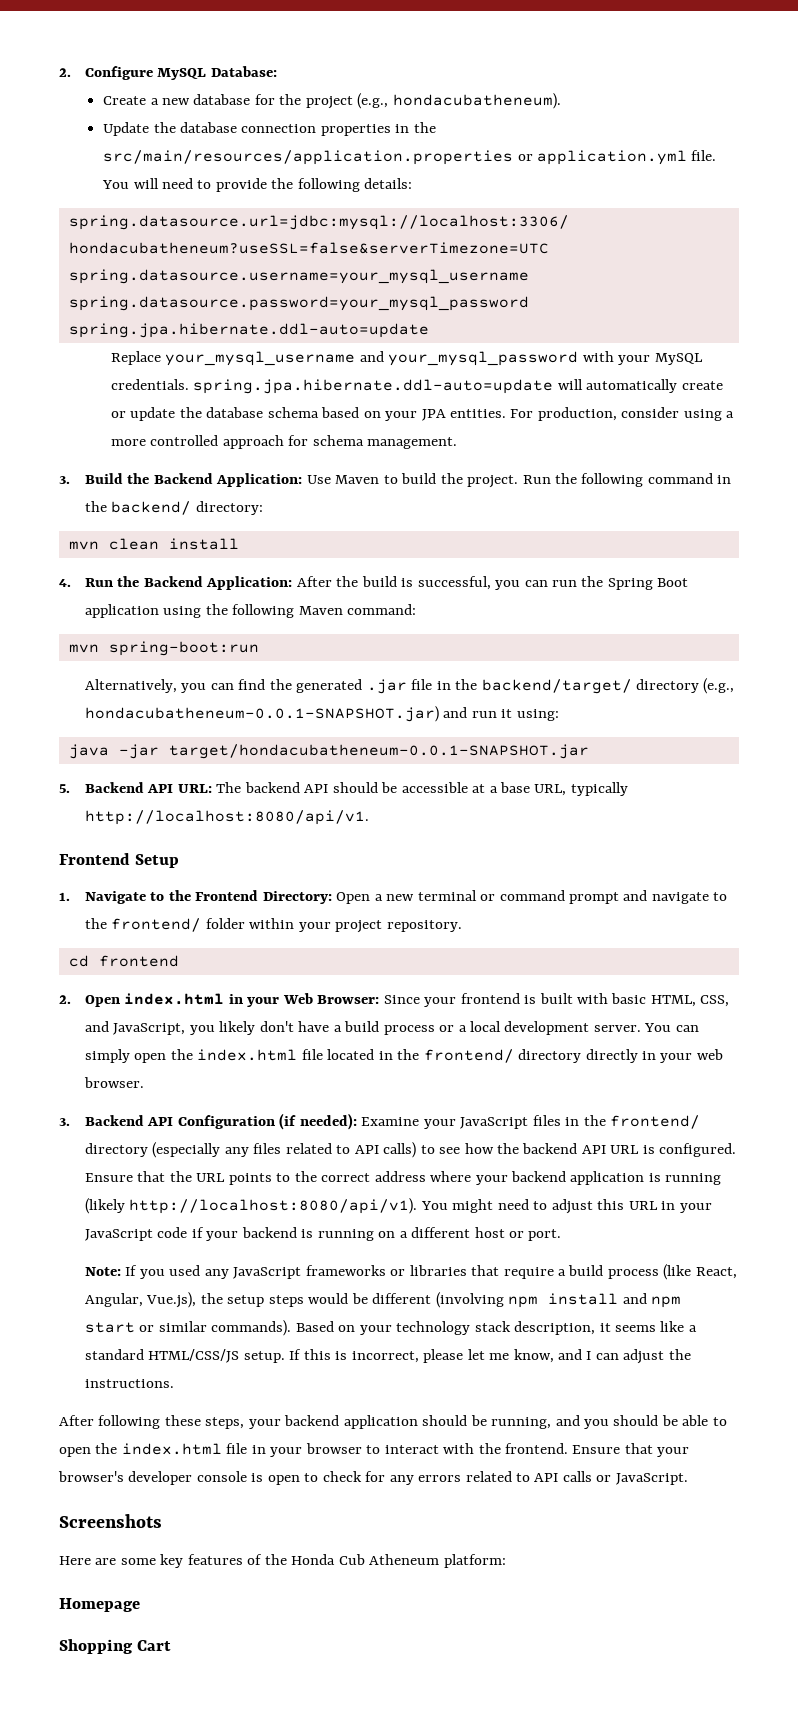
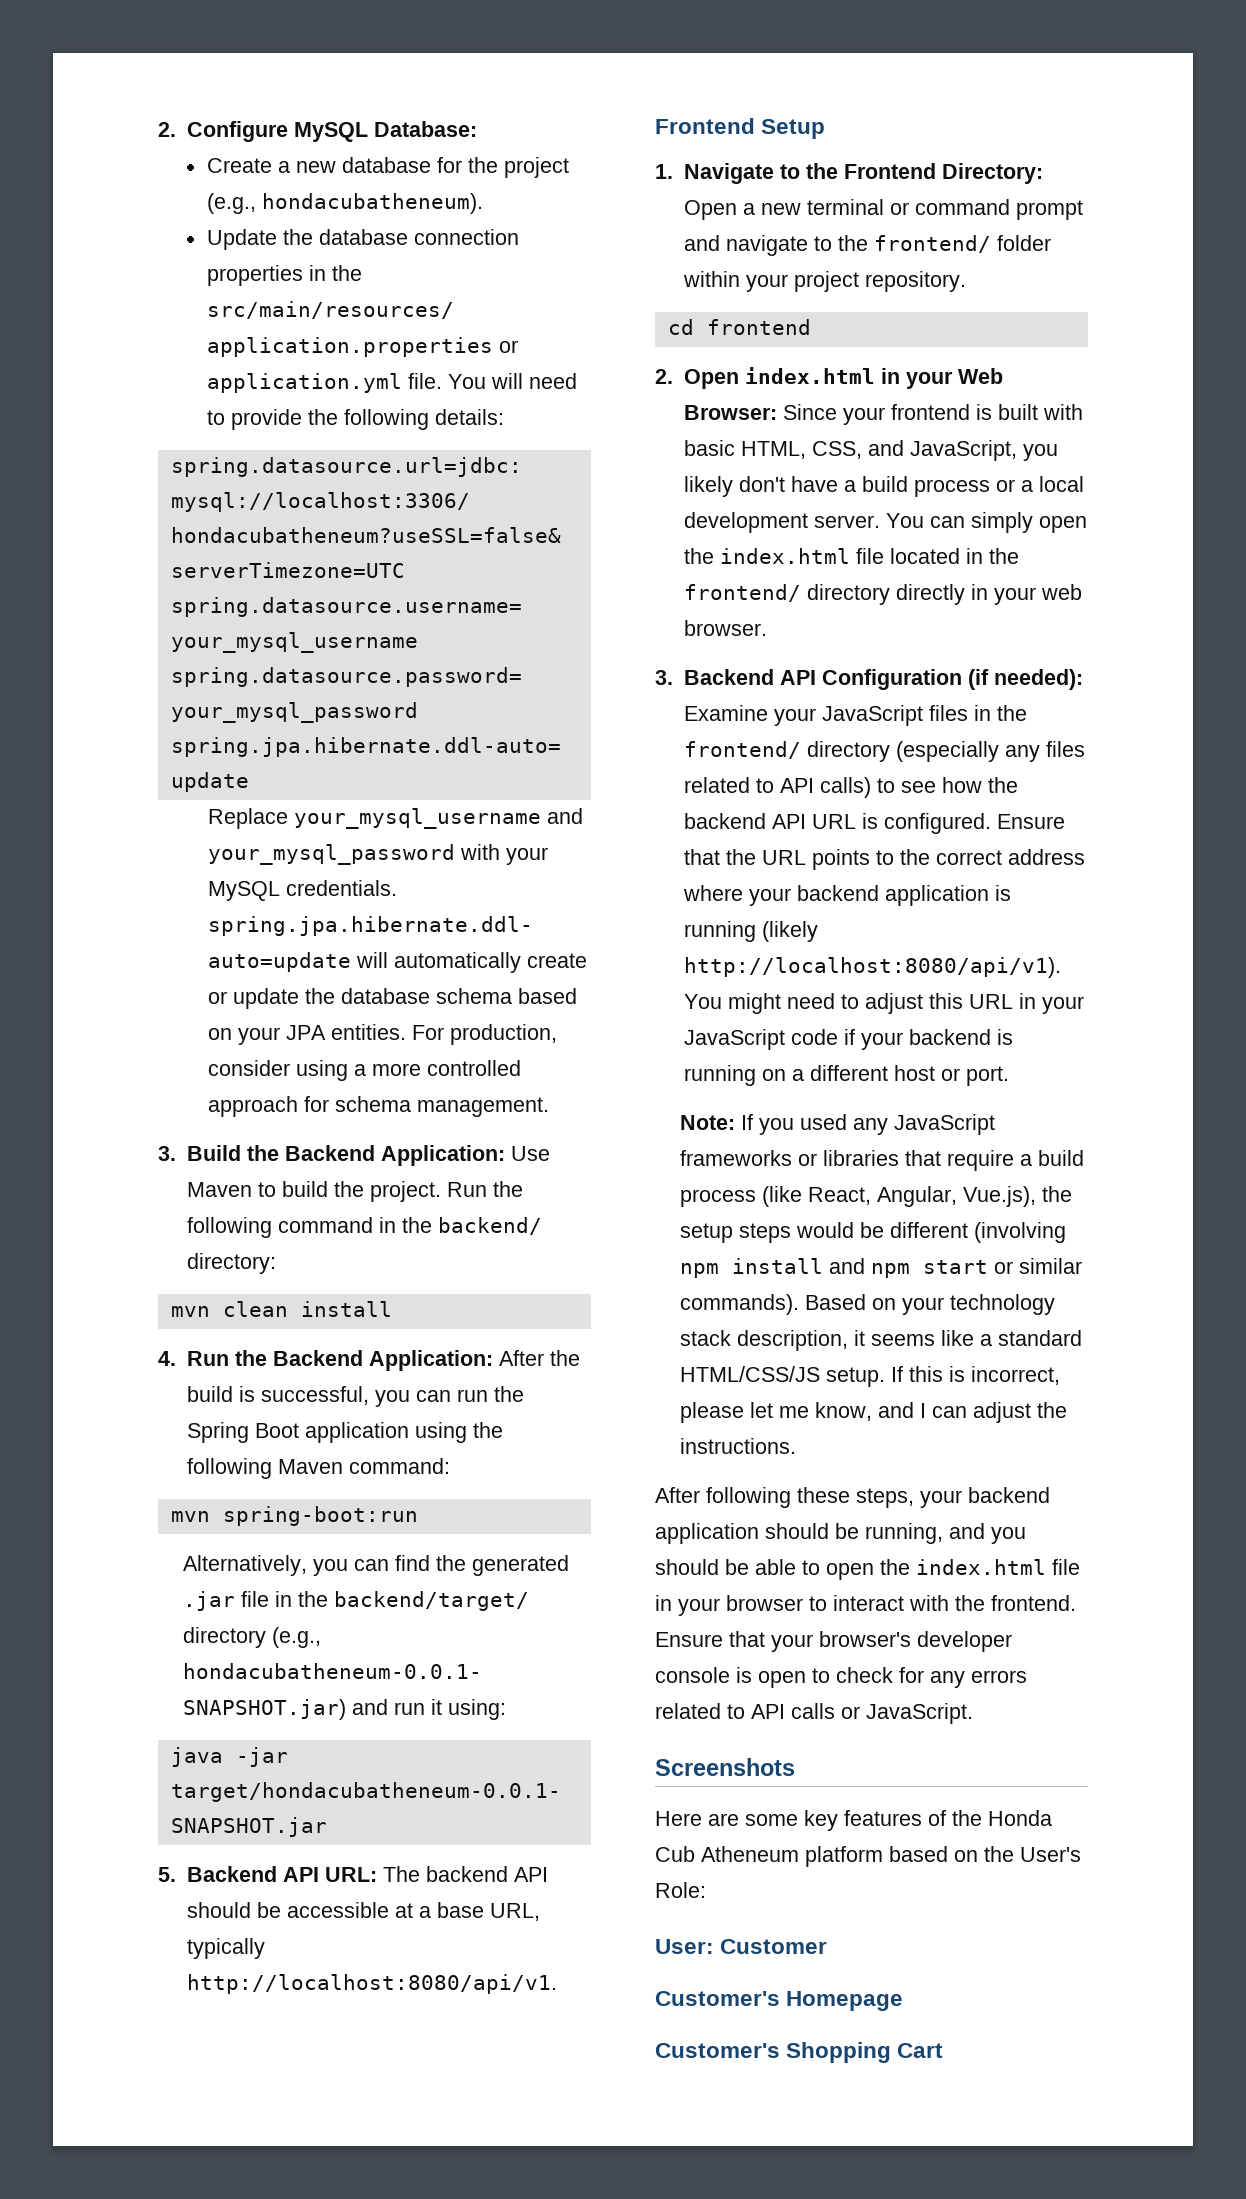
- Here are some key features of the Honda Cub Atheneum platform:
- Homepage
+ Here are some key features of the Honda Cub Atheneum platform based on the User's Role:
+ User: Customer
+ Customer's Homepage
- Shopping Cart
+ Customer's Shopping Cart

